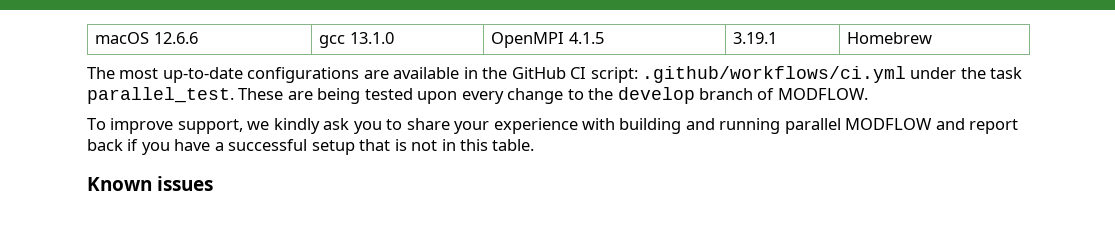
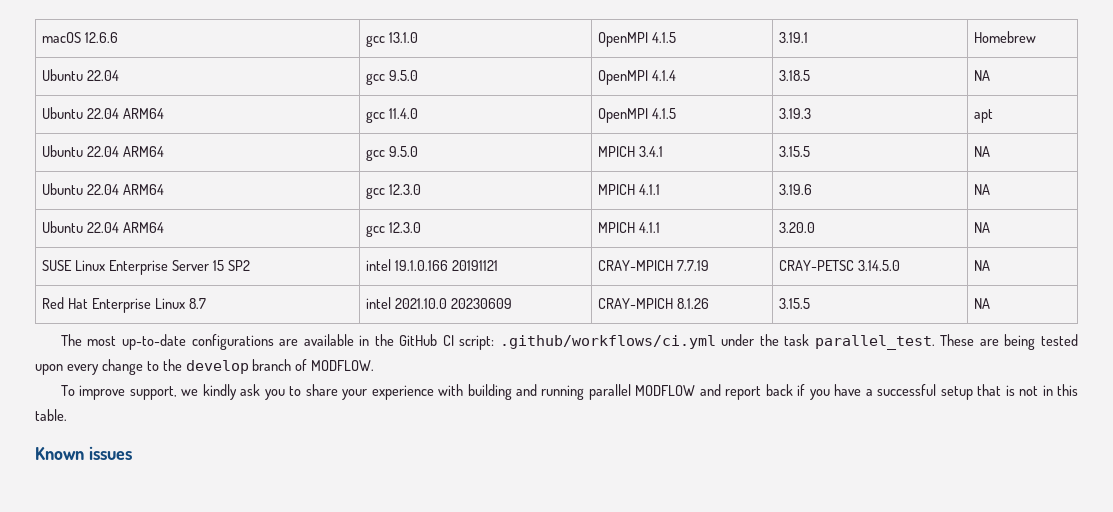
+ Ubuntu 22.04 | gcc 9.5.0 | OpenMPI 4.1.4 | 3.18.5 | NA
+ Ubuntu 22.04 ARM64 | gcc 11.4.0 | OpenMPI 4.1.5 | 3.19.3 | apt
+ Ubuntu 22.04 ARM64 | gcc 9.5.0 | MPICH 3.4.1 | 3.15.5 | NA
+ Ubuntu 22.04 ARM64 | gcc 12.3.0 | MPICH 4.1.1 | 3.19.6 | NA
+ Ubuntu 22.04 ARM64 | gcc 12.3.0 | MPICH 4.1.1 | 3.20.0 | NA
+ SUSE Linux Enterprise Server 15 SP2 | intel 19.1.0.166 20191121 | CRAY-MPICH 7.7.19 | CRAY-PETSC 3.14.5.0 | NA
+ Red Hat Enterprise Linux 8.7 | intel 2021.10.0 20230609 | CRAY-MPICH 8.1.26 | 3.15.5 | NA

